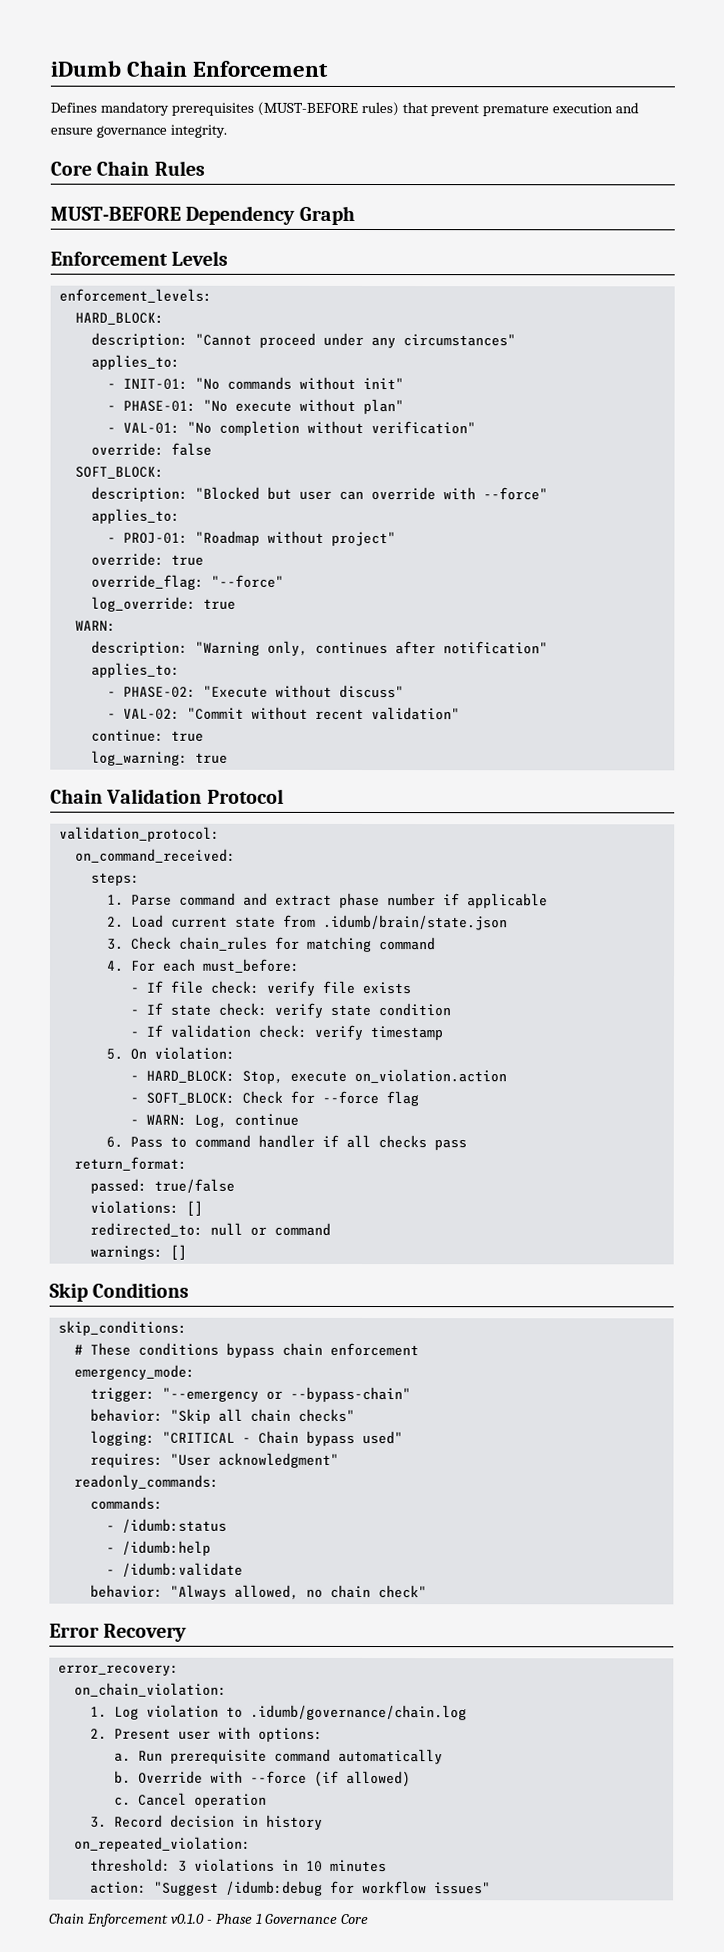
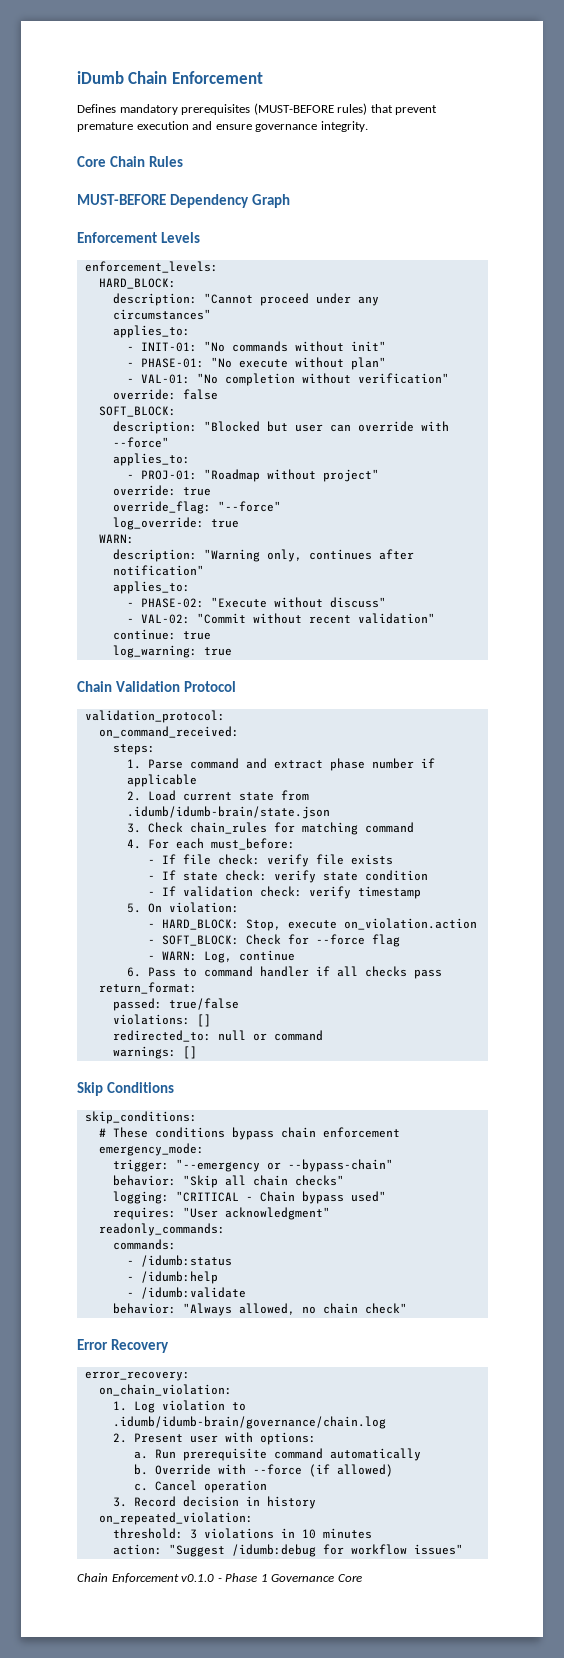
- 2. Load current state from .idumb/brain/state.json
+ 2. Load current state from .idumb/idumb-brain/state.json
- 1. Log violation to .idumb/governance/chain.log
+ 1. Log violation to .idumb/idumb-brain/governance/chain.log

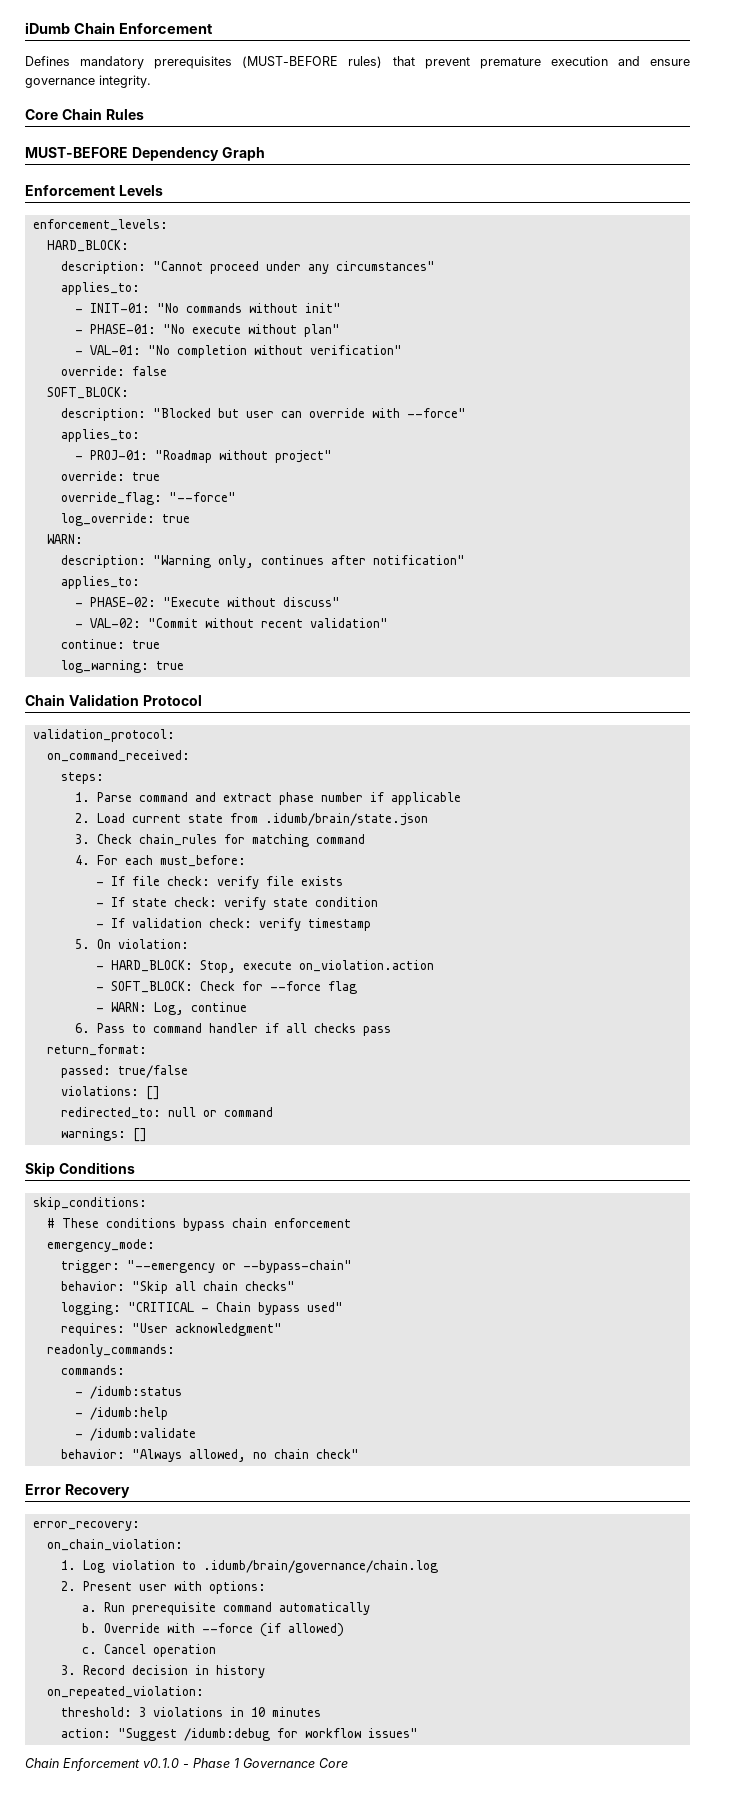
- 2. Load current state from .idumb/idumb-brain/state.json
+ 2. Load current state from .idumb/brain/state.json
- 1. Log violation to .idumb/idumb-brain/governance/chain.log
+ 1. Log violation to .idumb/brain/governance/chain.log

